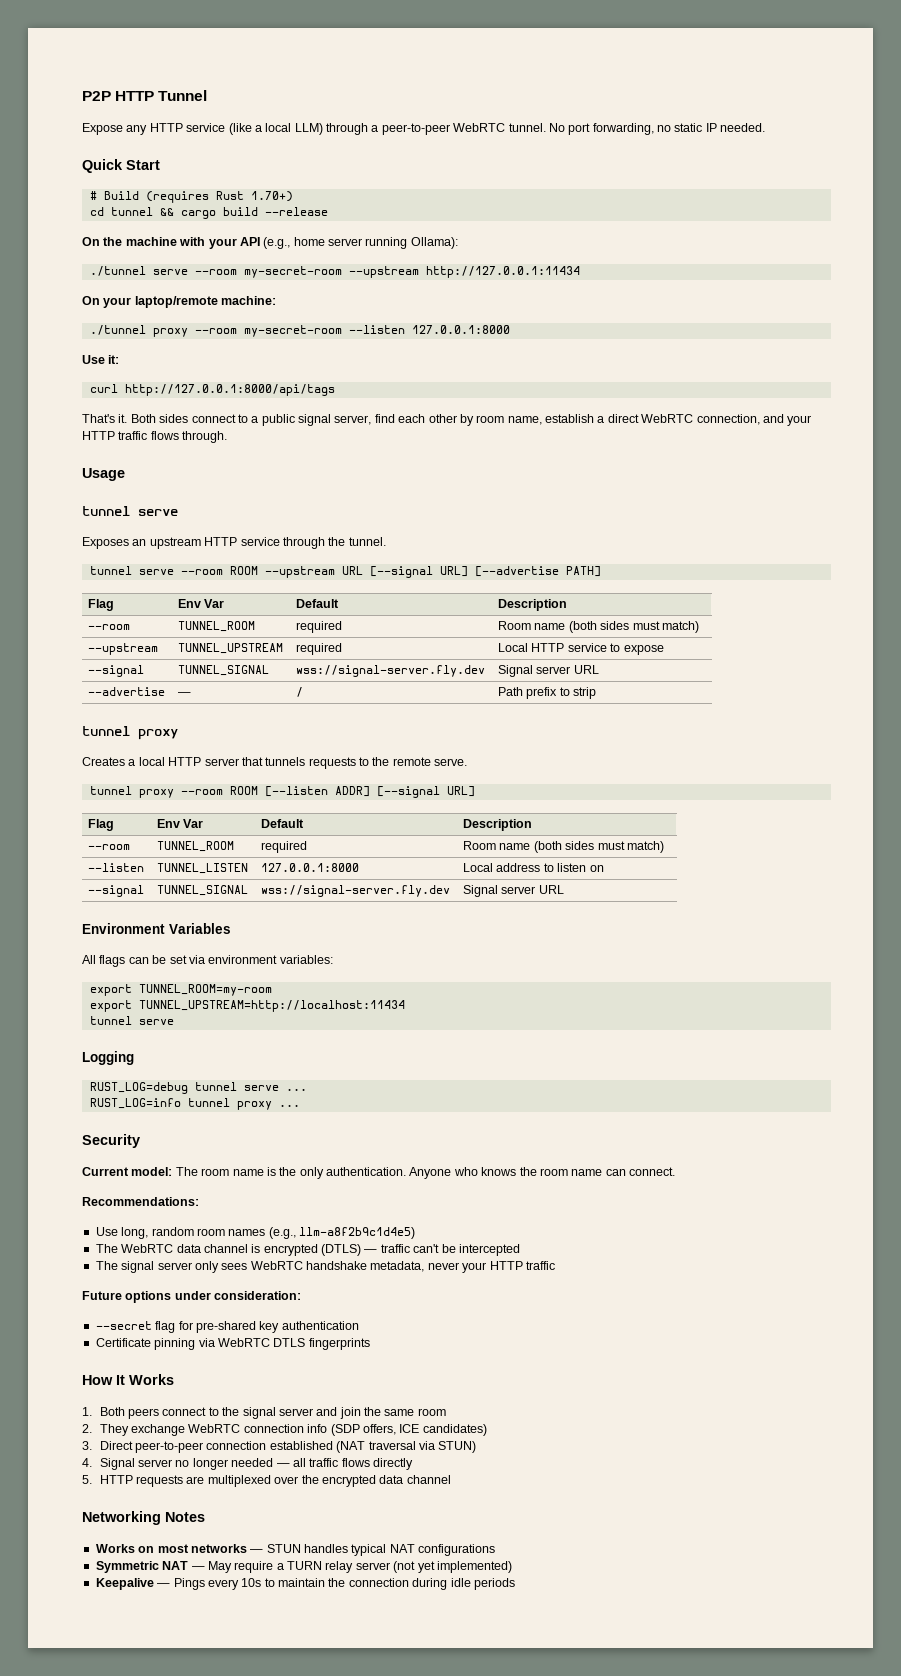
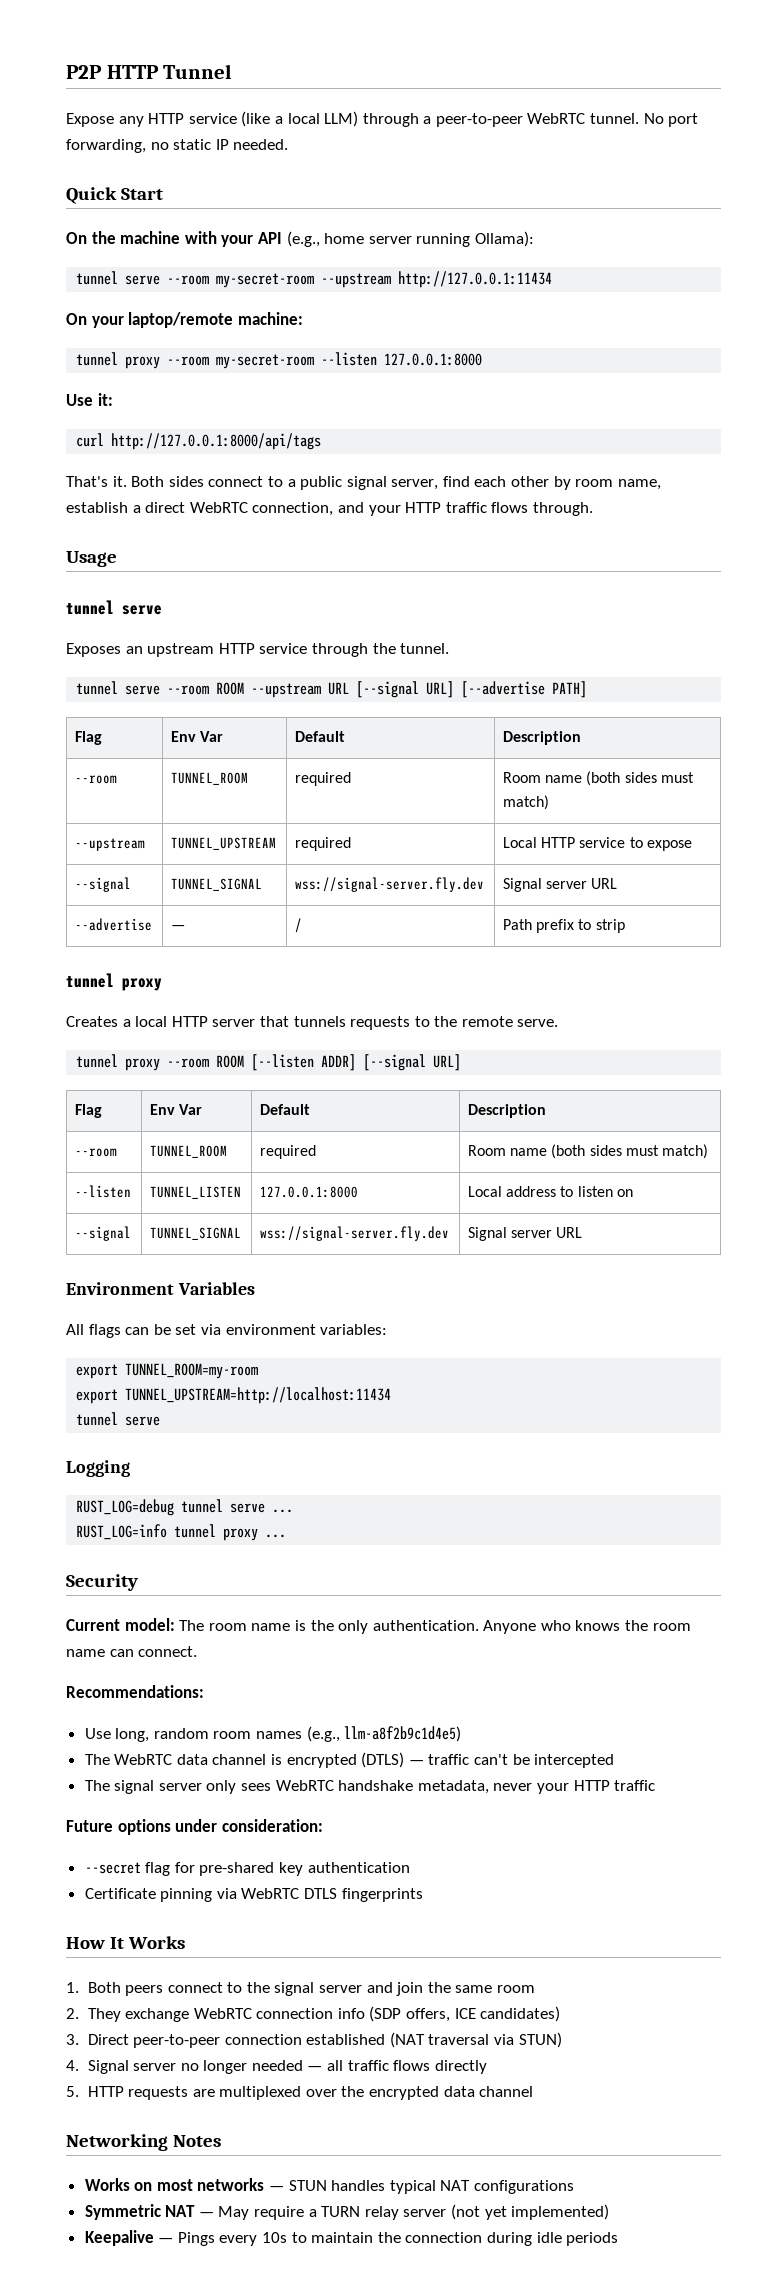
- # Build (requires Rust 1.70+)
- cd tunnel && cargo build --release
- ./tunnel serve --room my-secret-room --upstream http://127.0.0.1:11434
+ tunnel serve --room my-secret-room --upstream http://127.0.0.1:11434
- ./tunnel proxy --room my-secret-room --listen 127.0.0.1:8000
+ tunnel proxy --room my-secret-room --listen 127.0.0.1:8000

